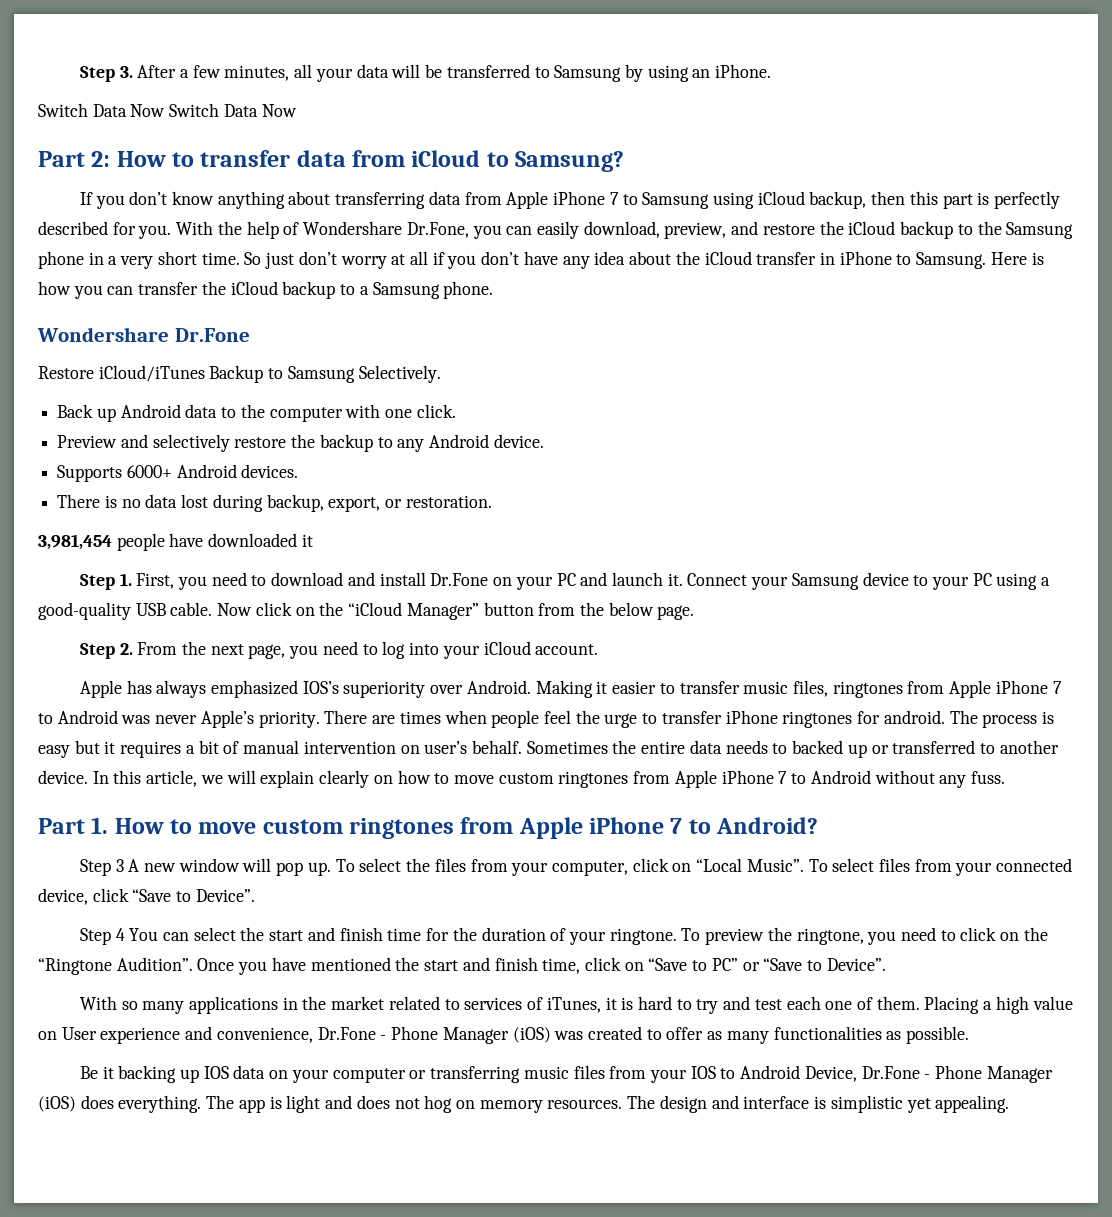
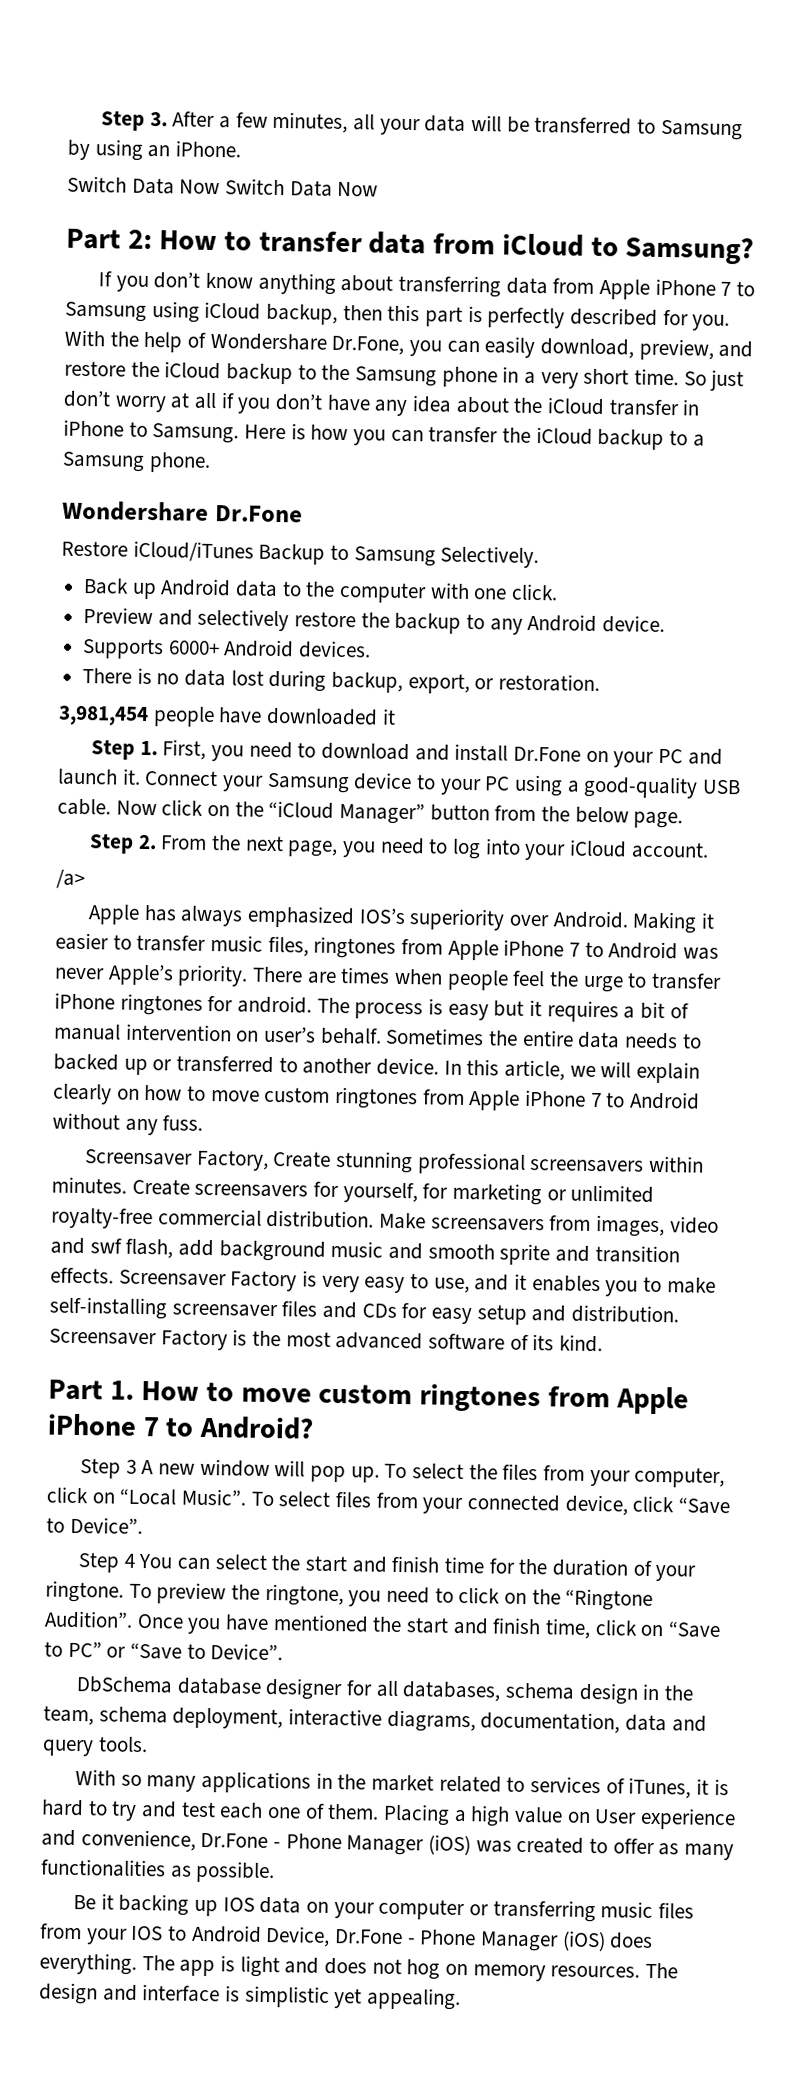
+ /a>
+ Screensaver Factory, Create stunning professional screensavers within minutes. Create screensavers for yourself, for marketing or unlimited royalty-free commercial distribution. Make screensavers from images, video and swf flash, add background music and smooth sprite and transition effects. Screensaver Factory is very easy to use, and it enables you to make self-installing screensaver files and CDs for easy setup and distribution. Screensaver Factory is the most advanced software of its kind.
+ DbSchema database designer for all databases, schema design in the team, schema deployment, interactive diagrams, documentation, data and query tools.

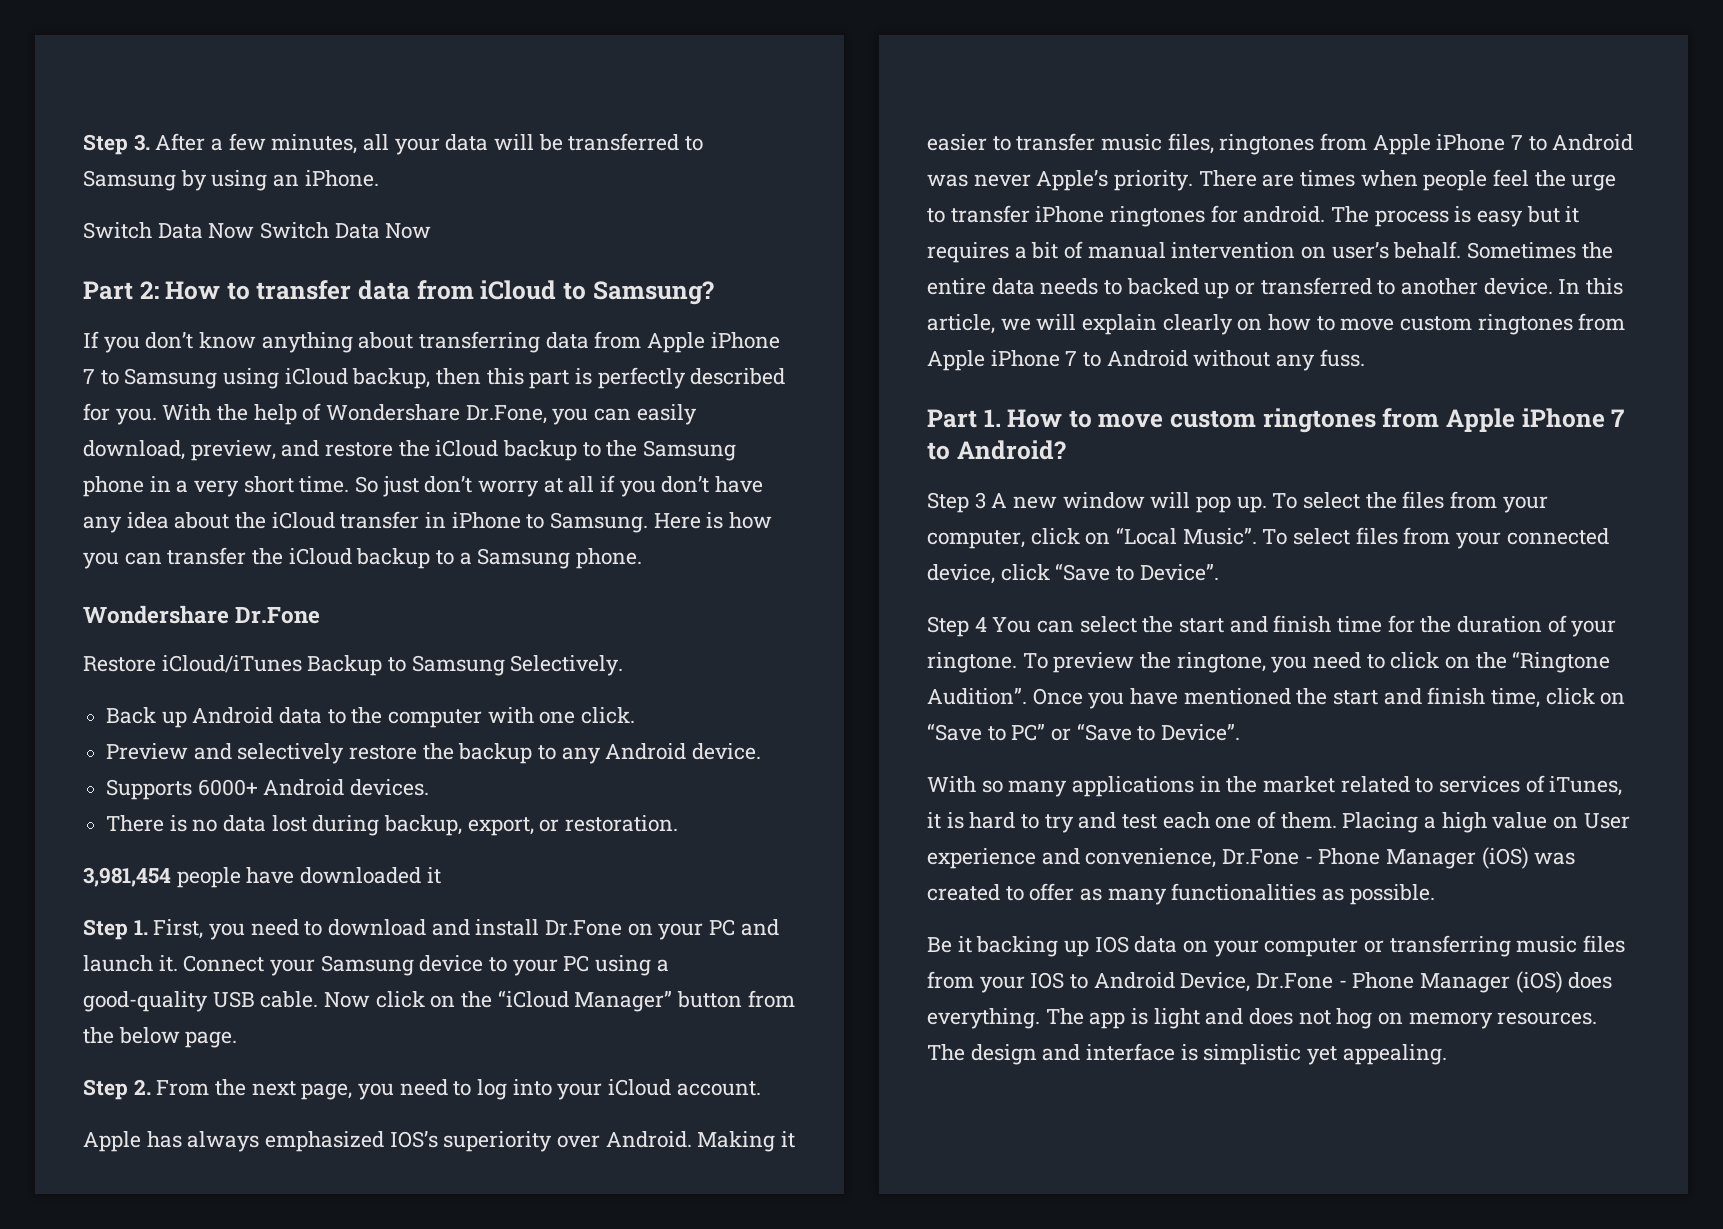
- /a>
- Screensaver Factory, Create stunning professional screensavers within minutes. Create screensavers for yourself, for marketing or unlimited royalty-free commercial distribution. Make screensavers from images, video and swf flash, add background music and smooth sprite and transition effects. Screensaver Factory is very easy to use, and it enables you to make self-installing screensaver files and CDs for easy setup and distribution. Screensaver Factory is the most advanced software of its kind.
- DbSchema database designer for all databases, schema design in the team, schema deployment, interactive diagrams, documentation, data and query tools.

